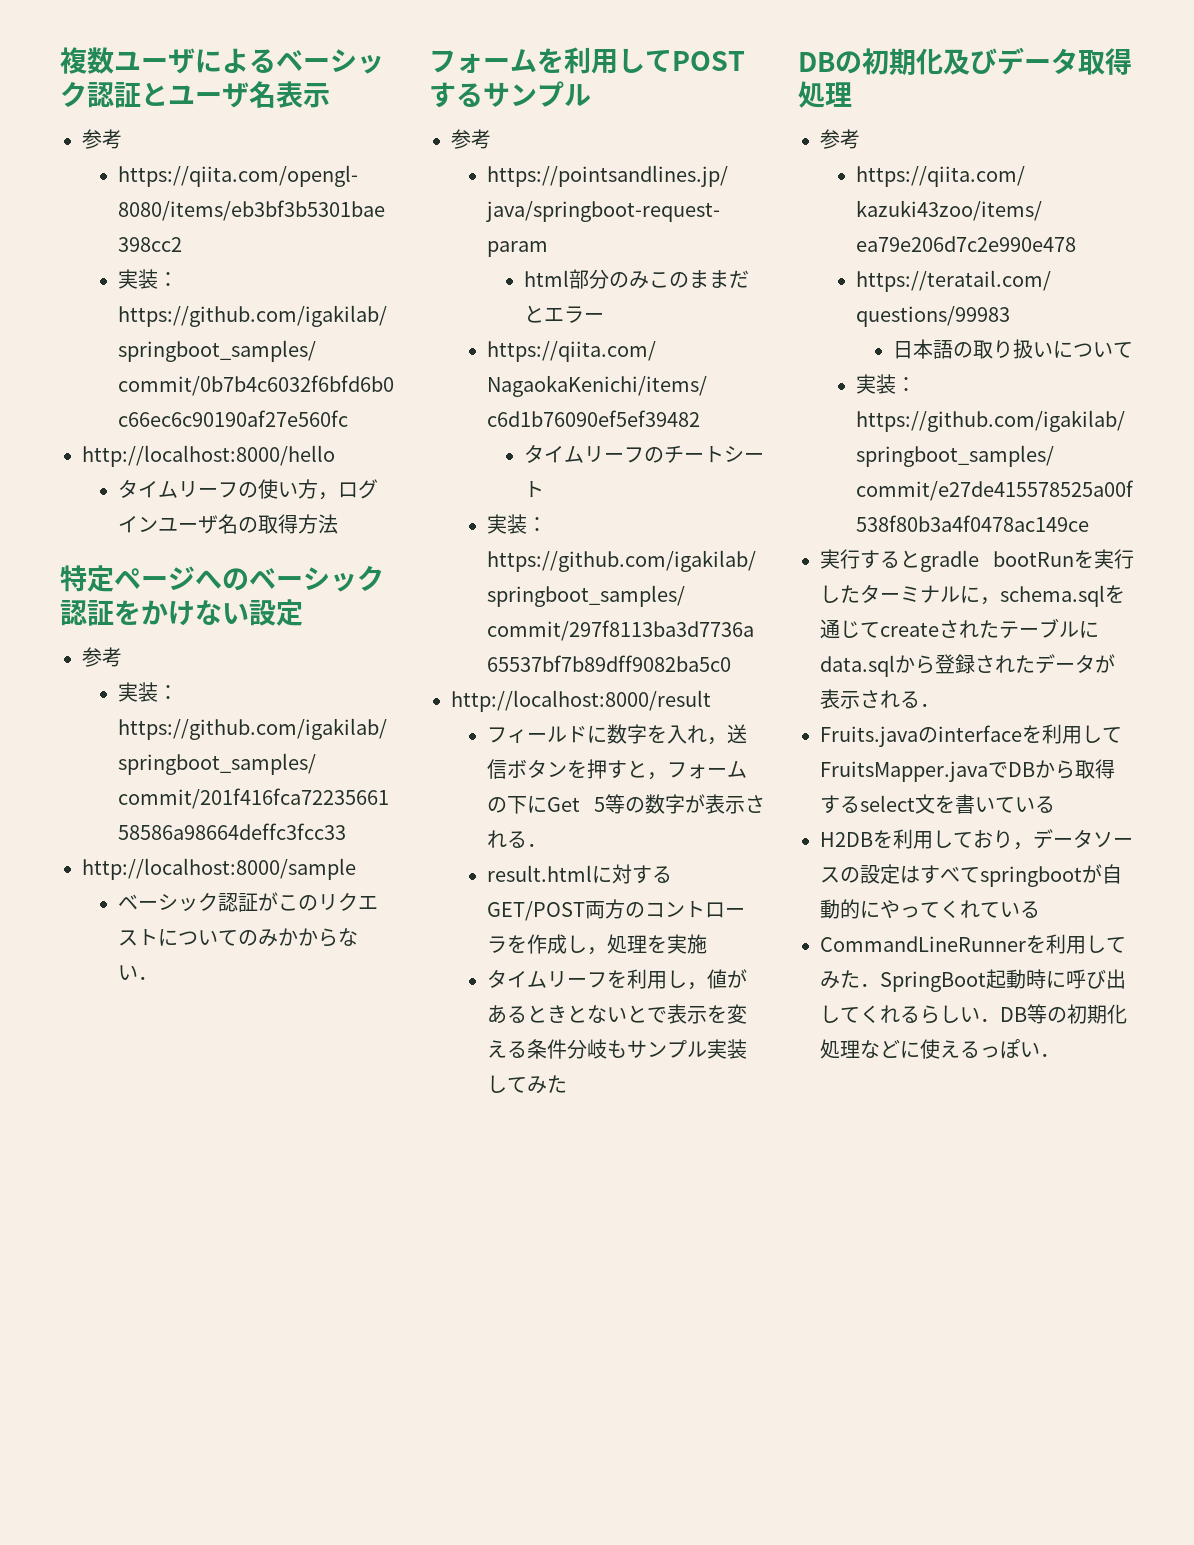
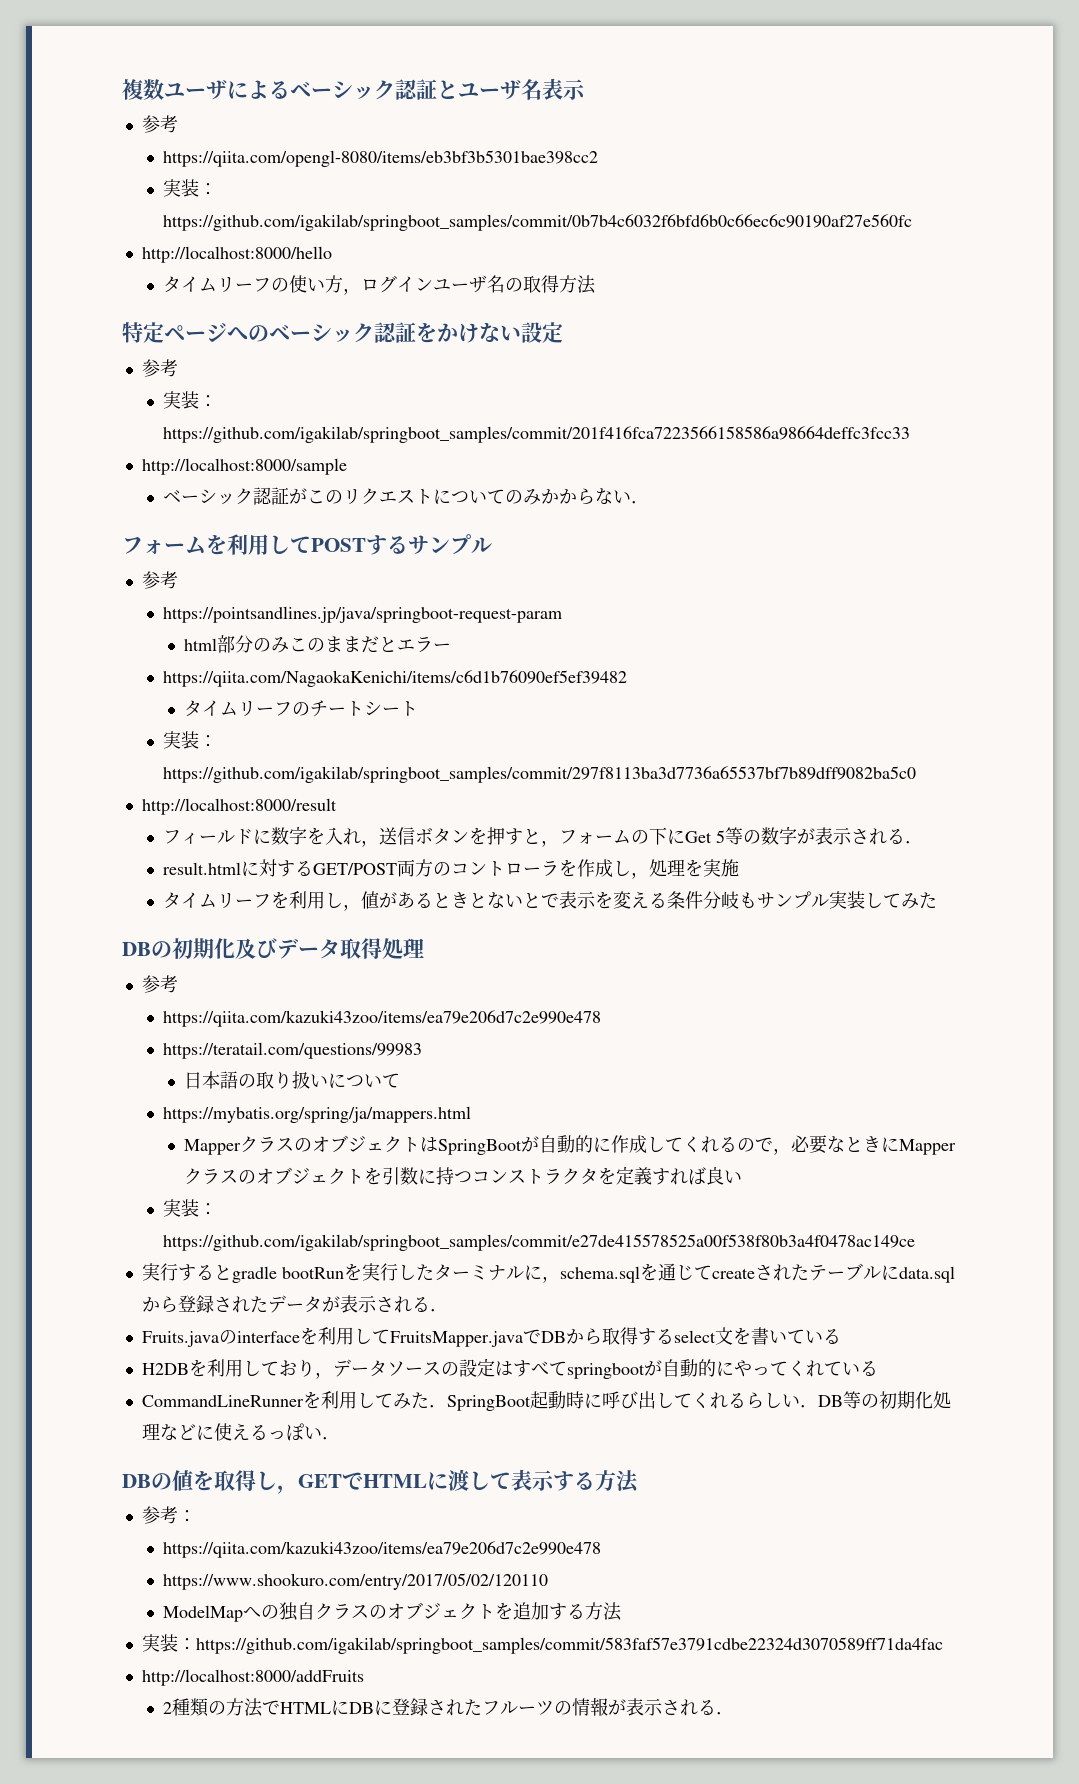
+ https://mybatis.org/spring/ja/mappers.html
+ MapperクラスのオブジェクトはSpringBootが自動的に作成してくれるので，必要なときにMapperクラスのオブジェクトを引数に持つコンストラクタを定義すれば良い
+ DBの値を取得し，GETでHTMLに渡して表示する方法
+ 参考：
+ https://qiita.com/kazuki43zoo/items/ea79e206d7c2e990e478
+ https://www.shookuro.com/entry/2017/05/02/120110
+ ModelMapへの独自クラスのオブジェクトを追加する方法
+ 実装：https://github.com/igakilab/springboot_samples/commit/583faf57e3791cdbe22324d3070589ff71da4fac
+ http://localhost:8000/addFruits
+ 2種類の方法でHTMLにDBに登録されたフルーツの情報が表示される．

